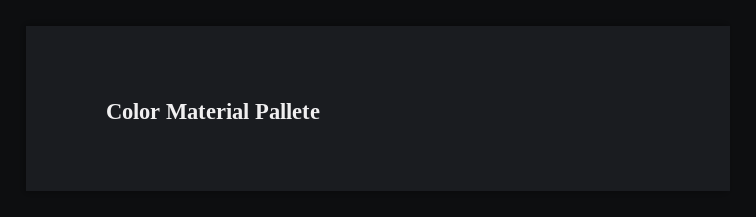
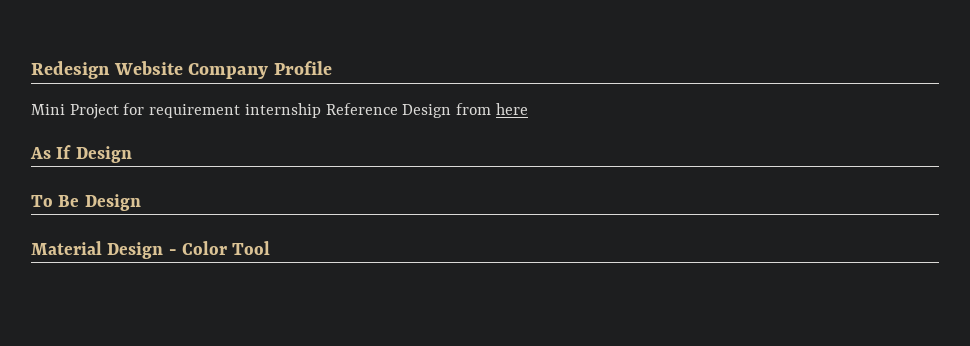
- Color Material Pallete
+ Redesign Website Company Profile
+ Mini Project for requirement internship Reference Design from here
+ As If Design
+ To Be Design
+ Material Design - Color Tool

